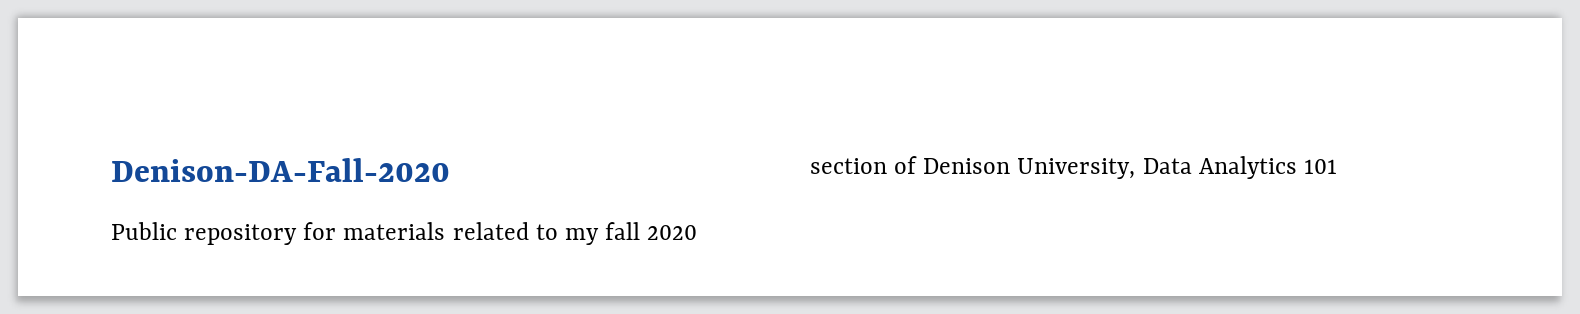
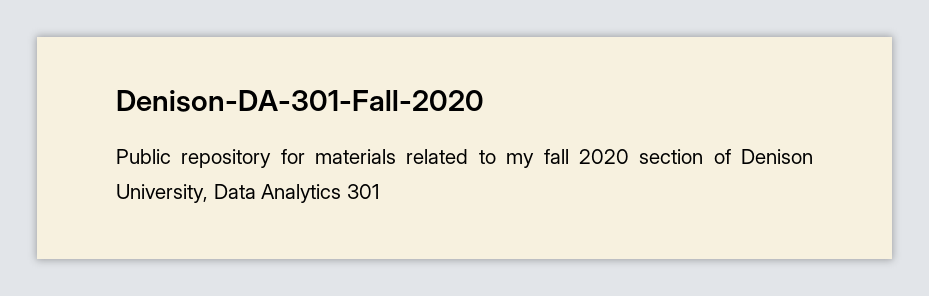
- Denison-DA-Fall-2020
+ Denison-DA-301-Fall-2020
- Public repository for materials related to my fall 2020 section of Denison University, Data Analytics 101
+ Public repository for materials related to my fall 2020 section of Denison University, Data Analytics 301

